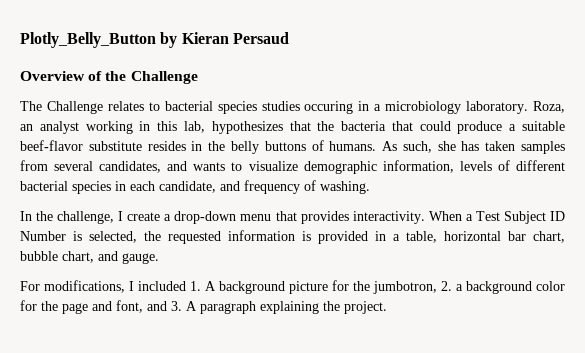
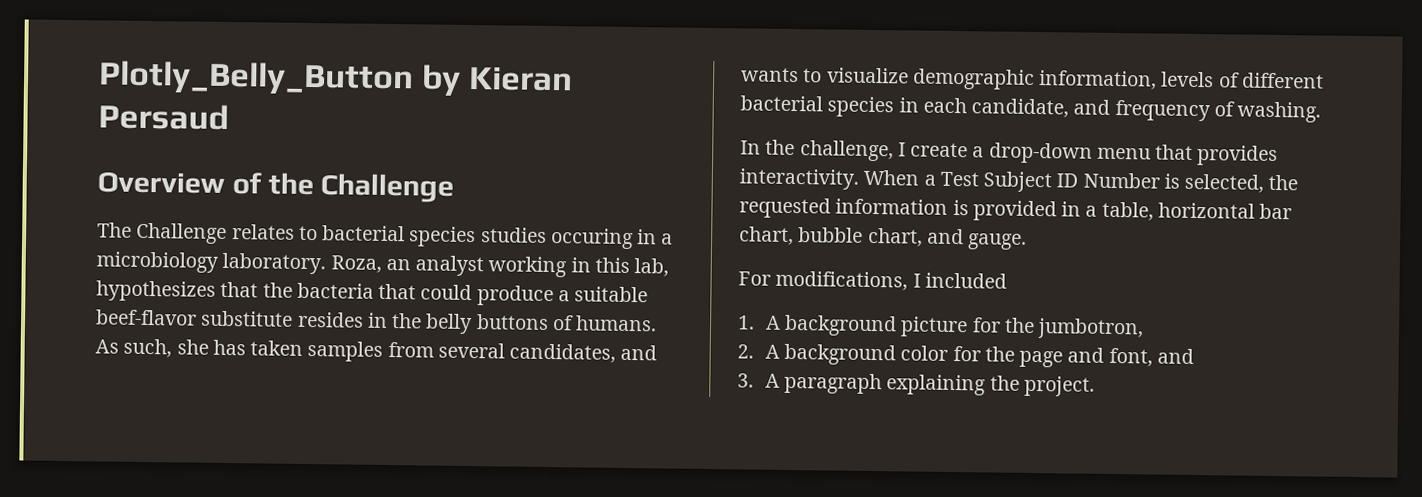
- For modifications, I included 1. A background picture for the jumbotron, 2. a background color for the page and font, and 3. A paragraph explaining the project.
+ For modifications, I included
+ 1. A background picture for the jumbotron,
+ 2. A background color for the page and font, and
+ 3. A paragraph explaining the project.

